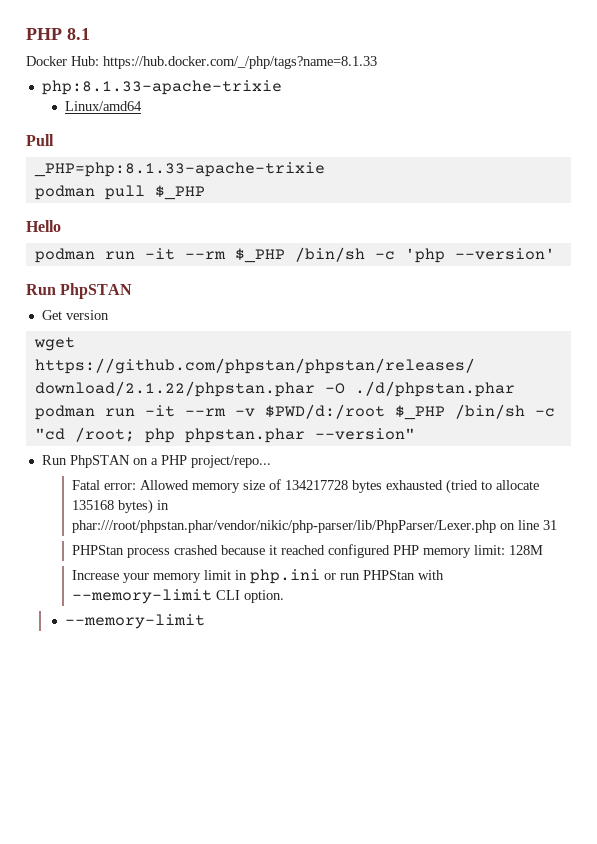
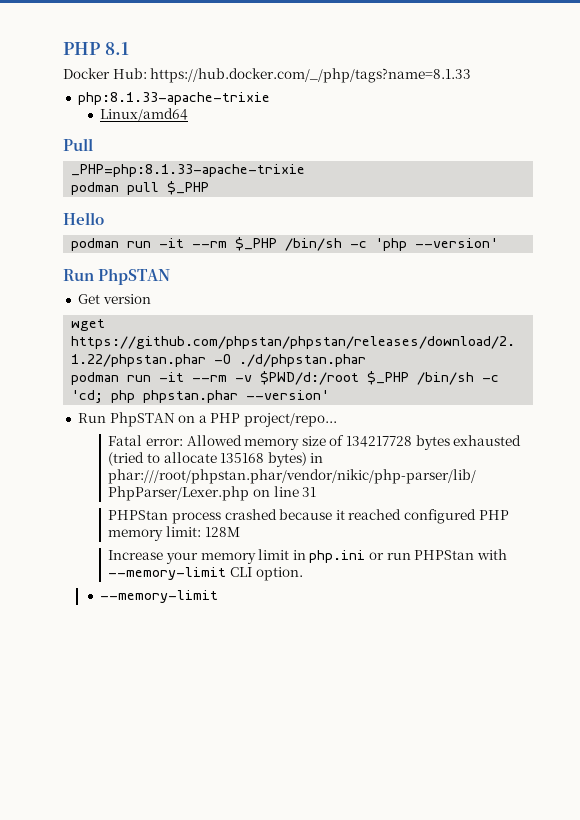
- podman run -it --rm -v $PWD/d:/root $_PHP /bin/sh -c "cd /root; php phpstan.phar --version"
+ podman run -it --rm -v $PWD/d:/root $_PHP /bin/sh -c 'cd; php phpstan.phar --version'

